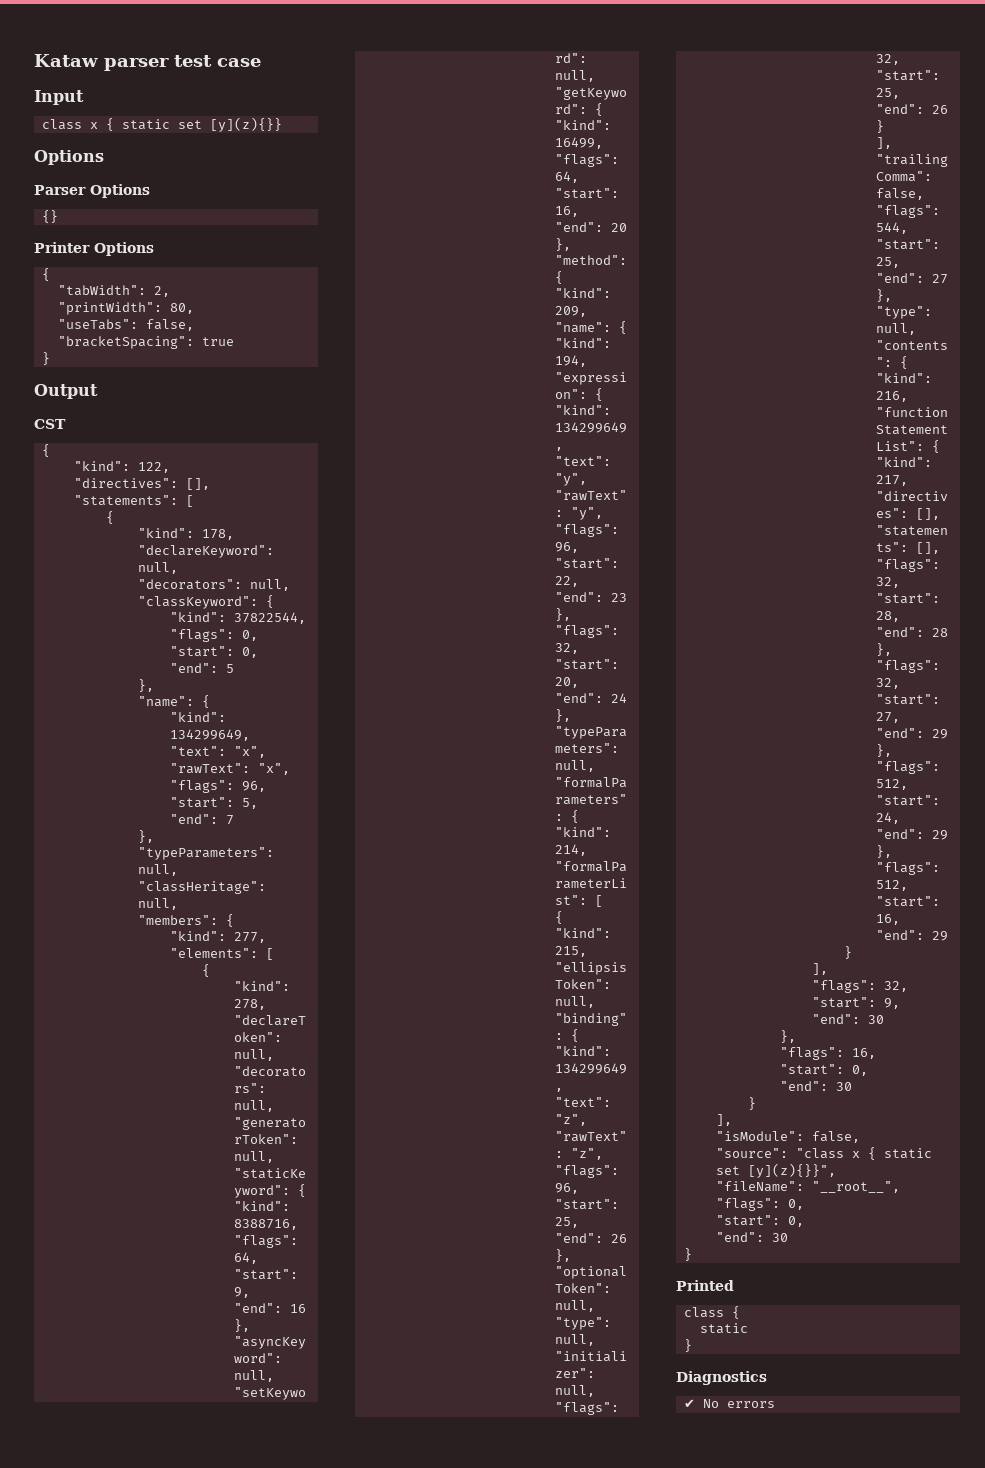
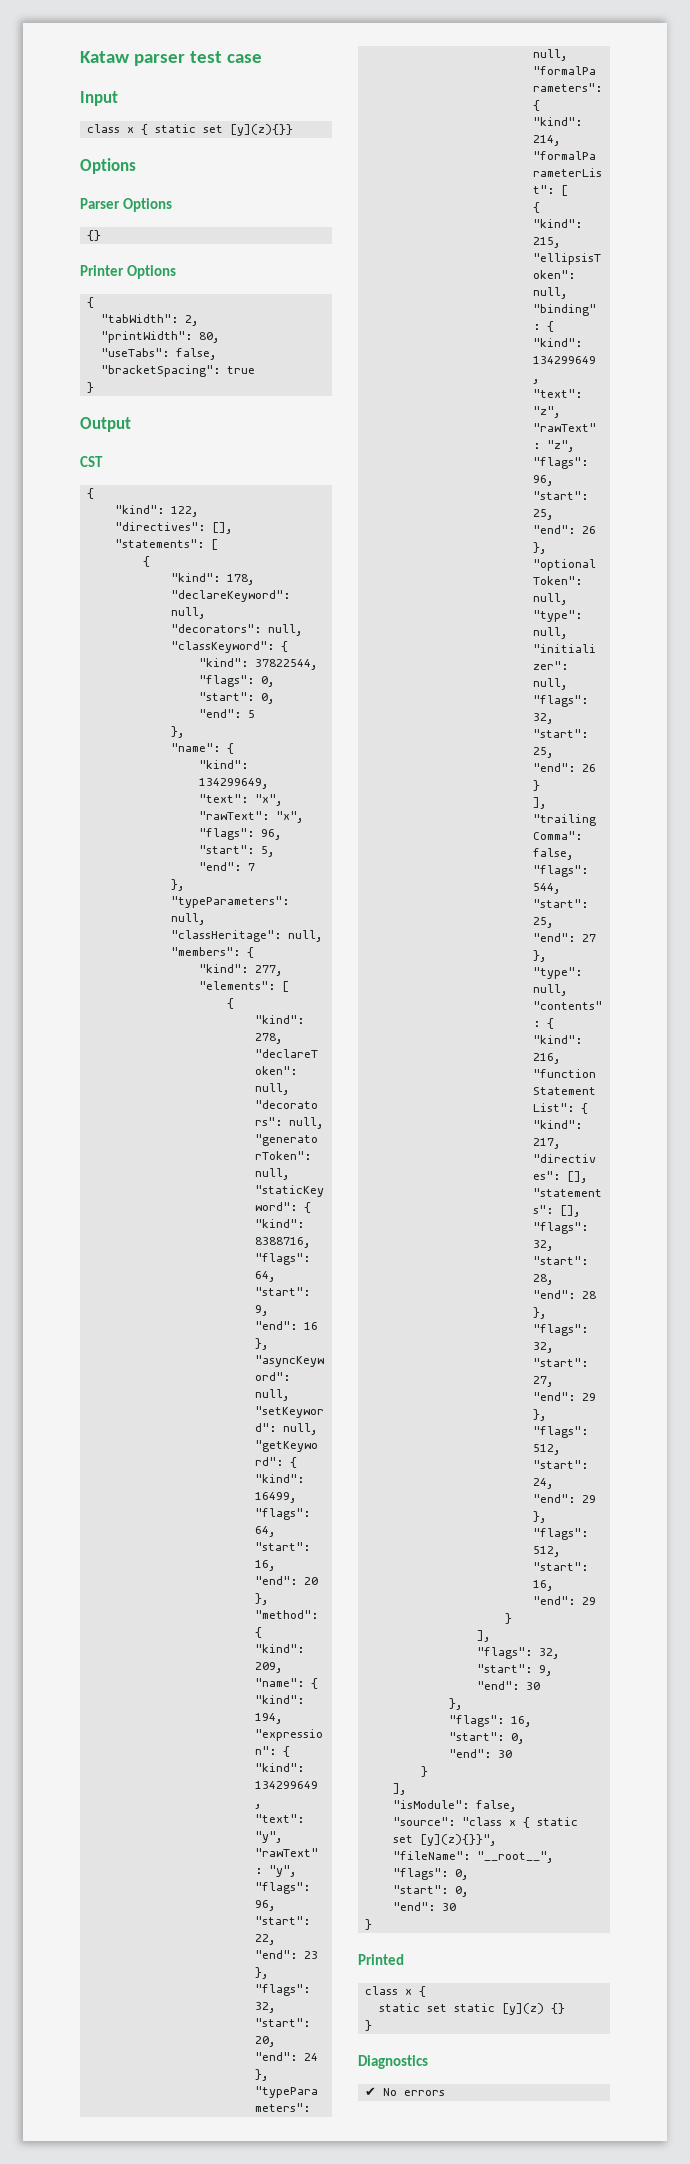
  Printed
- class {
- static
+ class x {
+ static set static [y](z) {}

